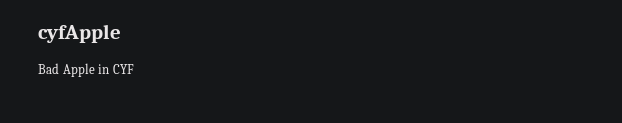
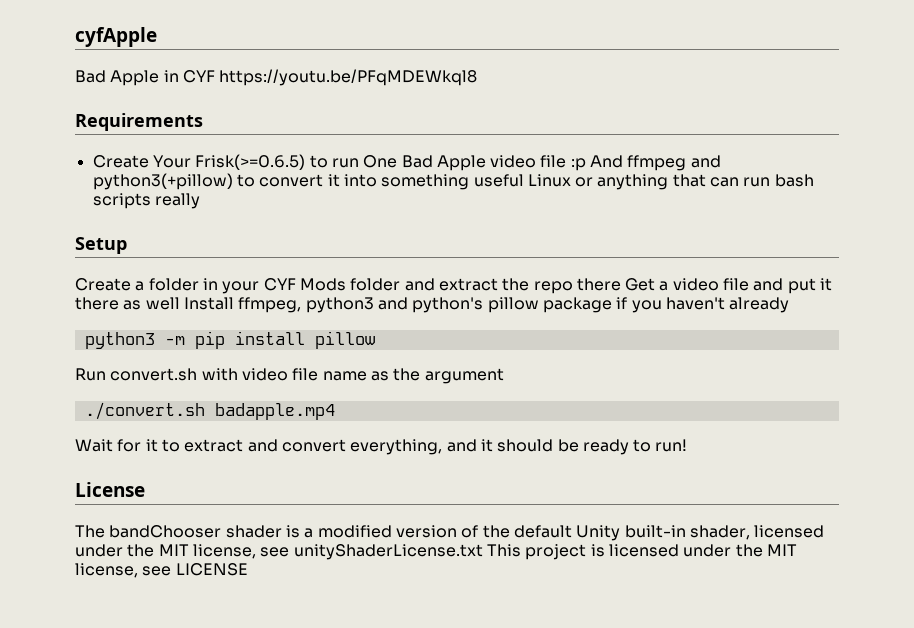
- Bad Apple in CYF
+ Bad Apple in CYF https://youtu.be/PFqMDEWkql8
+ Requirements
+ Create Your Frisk(>=0.6.5) to run One Bad Apple video file :p And ffmpeg and python3(+pillow) to convert it into something useful Linux or anything that can run bash scripts really
+ Setup
+ Create a folder in your CYF Mods folder and extract the repo there Get a video file and put it there as well Install ffmpeg, python3 and python's pillow package if you haven't already
+ python3 -m pip install pillow
+ Run convert.sh with video file name as the argument
+ ./convert.sh badapple.mp4
+ Wait for it to extract and convert everything, and it should be ready to run!
+ License
+ The bandChooser shader is a modified version of the default Unity built-in shader, licensed under the MIT license, see unityShaderLicense.txt This project is licensed under the MIT license, see LICENSE

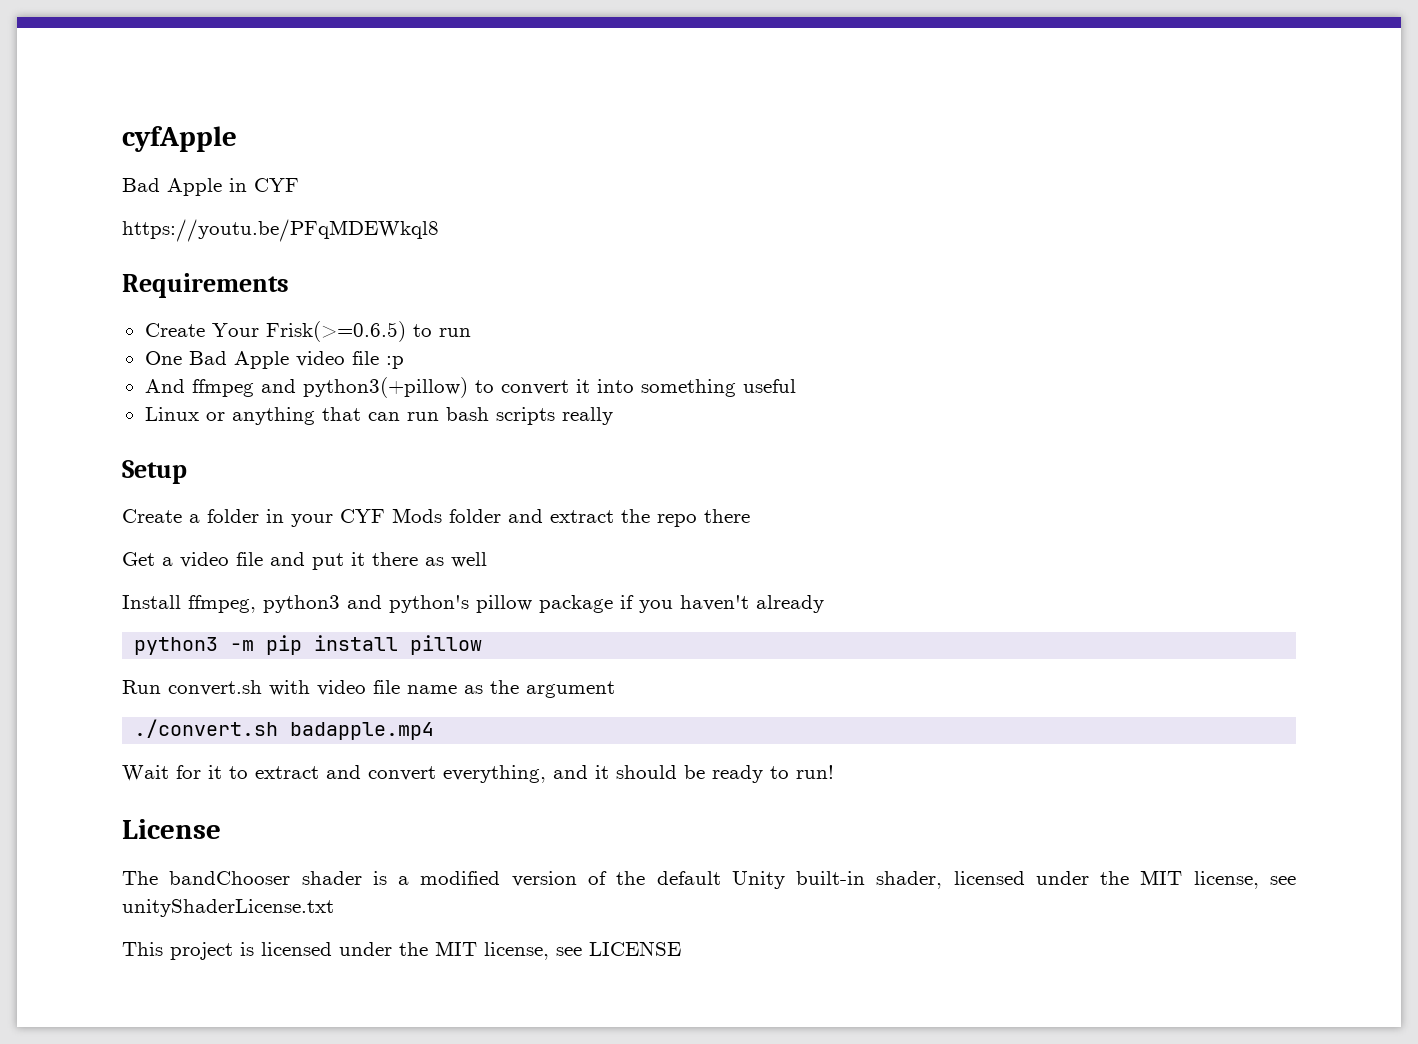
- Bad Apple in CYF https://youtu.be/PFqMDEWkql8
+ Bad Apple in CYF
+ https://youtu.be/PFqMDEWkql8
- Create Your Frisk(>=0.6.5) to run One Bad Apple video file :p And ffmpeg and python3(+pillow) to convert it into something useful Linux or anything that can run bash scripts really
+ Create Your Frisk(>=0.6.5) to run
+ One Bad Apple video file :p
+ And ffmpeg and python3(+pillow) to convert it into something useful
+ Linux or anything that can run bash scripts really
- Create a folder in your CYF Mods folder and extract the repo there Get a video file and put it there as well Install ffmpeg, python3 and python's pillow package if you haven't already
+ Create a folder in your CYF Mods folder and extract the repo there
+ Get a video file and put it there as well
+ Install ffmpeg, python3 and python's pillow package if you haven't already
- The bandChooser shader is a modified version of the default Unity built-in shader, licensed under the MIT license, see unityShaderLicense.txt This project is licensed under the MIT license, see LICENSE
+ The bandChooser shader is a modified version of the default Unity built-in shader, licensed under the MIT license, see unityShaderLicense.txt
+ This project is licensed under the MIT license, see LICENSE

